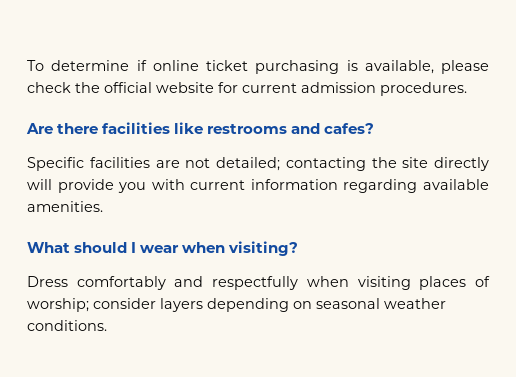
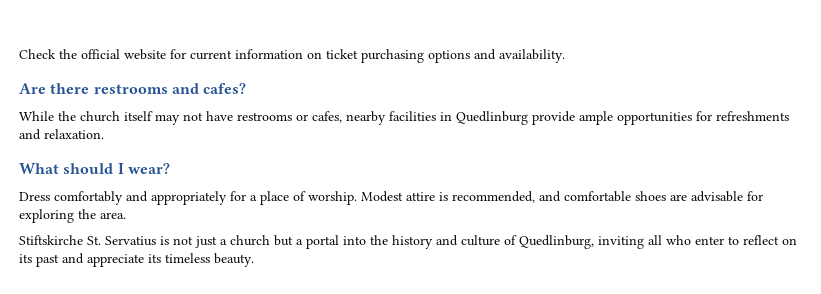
- To determine if online ticket purchasing is available, please check the official website for current admission procedures.
+ Check the official website for current information on ticket purchasing options and availability.
- Are there facilities like restrooms and cafes?
+ Are there restrooms and cafes?
- Specific facilities are not detailed; contacting the site directly will provide you with current information regarding available amenities.
+ While the church itself may not have restrooms or cafes, nearby facilities in Quedlinburg provide ample opportunities for refreshments and relaxation.
- What should I wear when visiting?
+ What should I wear?
- Dress comfortably and respectfully when visiting places of worship; consider layers depending on seasonal weather conditions.
+ Dress comfortably and appropriately for a place of worship. Modest attire is recommended, and comfortable shoes are advisable for exploring the area.
+ Stiftskirche St. Servatius is not just a church but a portal into the history and culture of Quedlinburg, inviting all who enter to reflect on its past and appreciate its timeless beauty.

